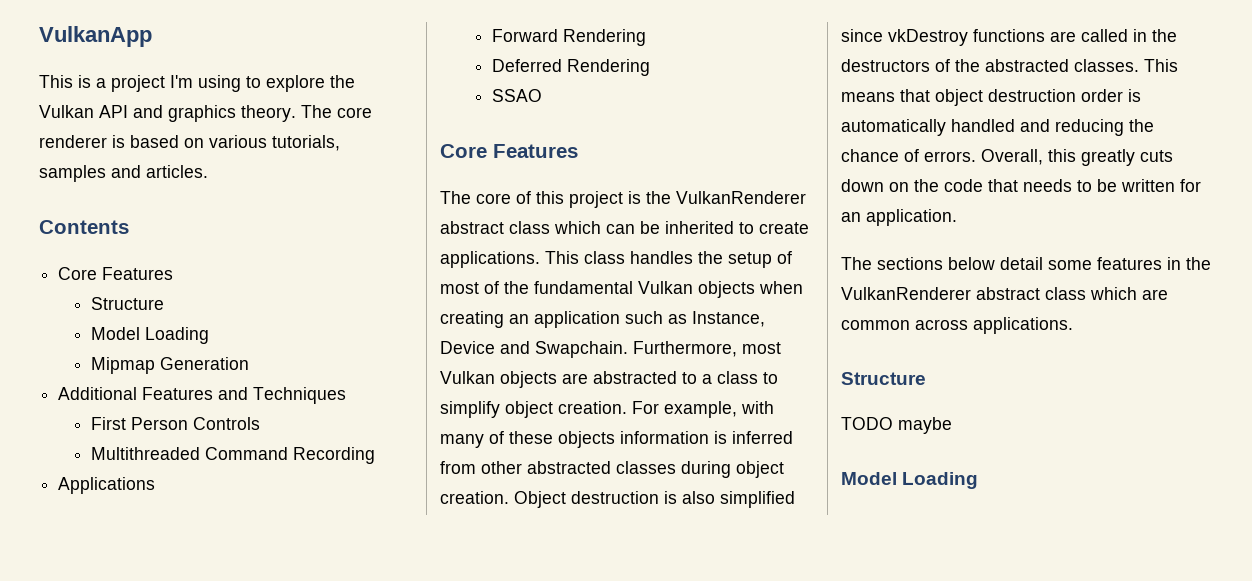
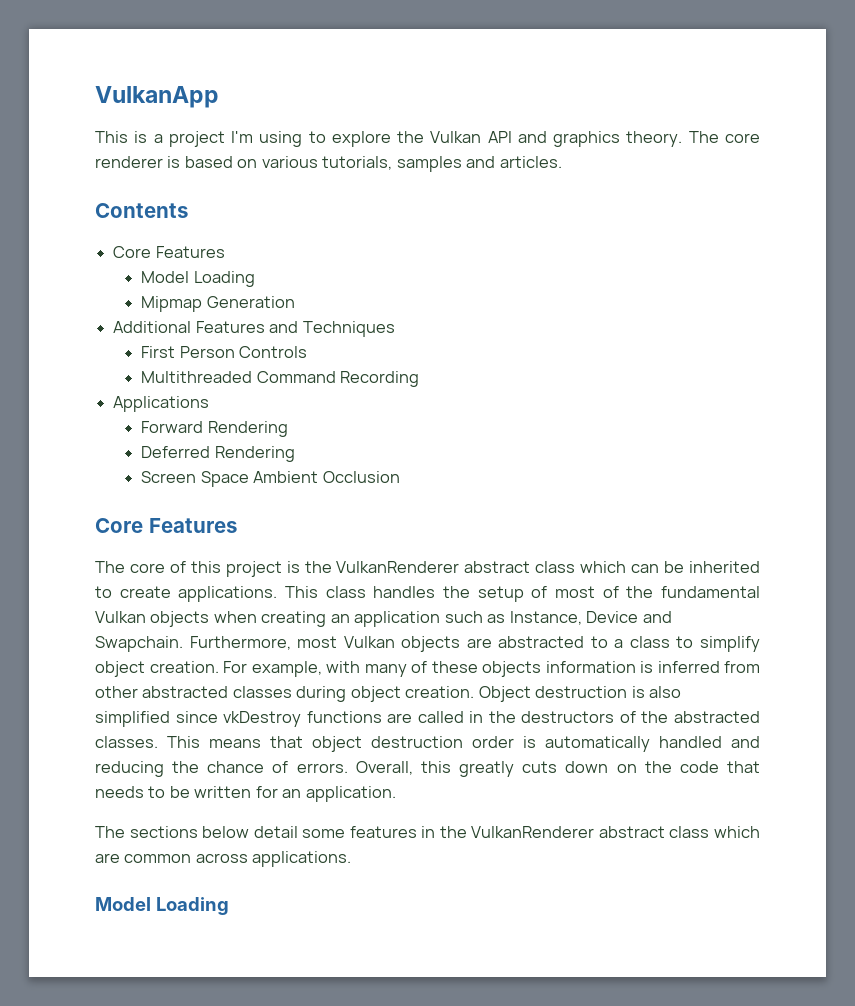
  Contents
  Core Features
- Structure
- SSAO
+ Screen Space Ambient Occlusion
  The sections below detail some features in the VulkanRenderer abstract class which are common across applications.
- Structure
- TODO maybe

